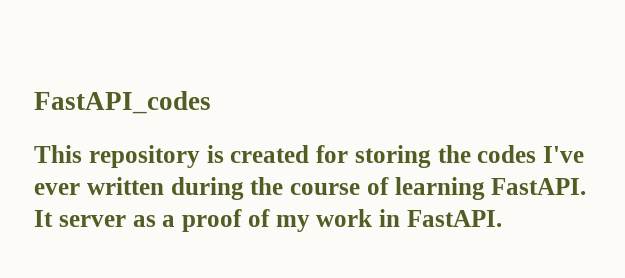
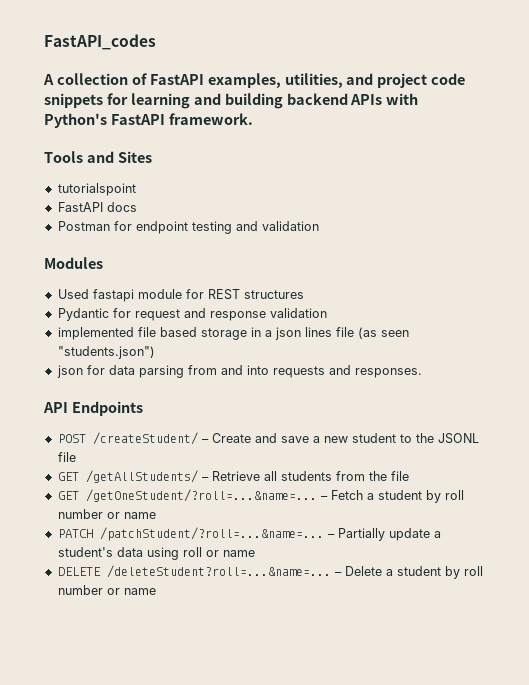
- This repository is created for storing the codes I've ever written during the course of learning FastAPI. It server as a proof of my work in FastAPI.
+ A collection of FastAPI examples, utilities, and project code snippets for learning and building backend APIs with Python's FastAPI framework.
+ Tools and Sites
+ tutorialspoint
+ FastAPI docs
+ Postman for endpoint testing and validation
+ Modules
+ Used fastapi module for REST structures
+ Pydantic for request and response validation
+ implemented file based storage in a json lines file (as seen "students.json")
+ json for data parsing from and into requests and responses.
+ API Endpoints
+ POST /createStudent/ – Create and save a new student to the JSONL file
+ GET /getAllStudents/ – Retrieve all students from the file
+ GET /getOneStudent/?roll=...&name=... – Fetch a student by roll number or name
+ PATCH /patchStudent/?roll=...&name=... – Partially update a student's data using roll or name
+ DELETE /deleteStudent?roll=...&name=... – Delete a student by roll number or name

